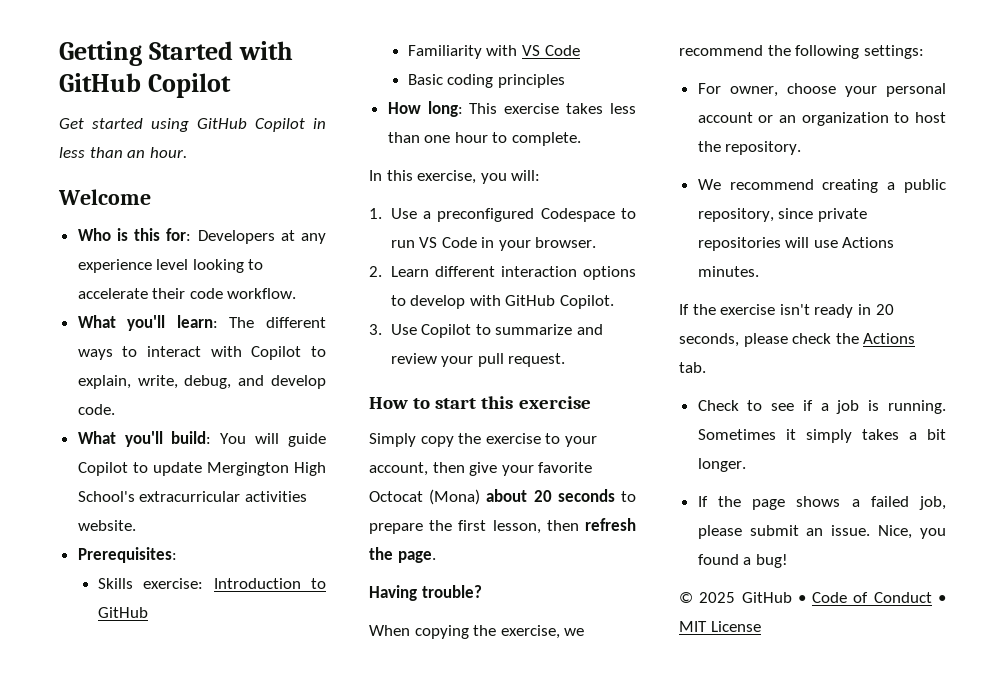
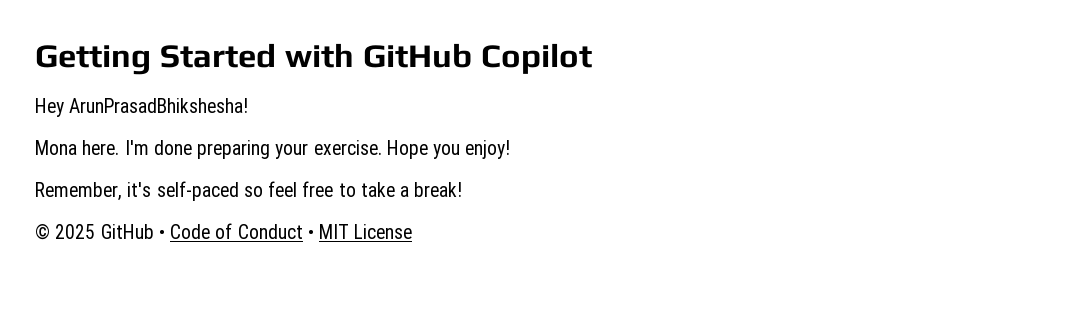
- Get started using GitHub Copilot in less than an hour.
- Welcome
- Who is this for: Developers at any experience level looking to accelerate their code workflow.
- What you'll learn: The different ways to interact with Copilot to explain, write, debug, and develop code.
- What you'll build: You will guide Copilot to update Mergington High School's extracurricular activities website.
- Prerequisites:
- Skills exercise: Introduction to GitHub
- Familiarity with VS Code
- Basic coding principles
- How long: This exercise takes less than one hour to complete.
- In this exercise, you will:
- 1. Use a preconfigured Codespace to run VS Code in your browser.
- 2. Learn different interaction options to develop with GitHub Copilot.
- 3. Use Copilot to summarize and review your pull request.
- How to start this exercise
- Simply copy the exercise to your account, then give your favorite Octocat (Mona) about 20 seconds to prepare the first lesson, then refresh the page.
- Having trouble?
- When copying the exercise, we recommend the following settings:
- For owner, choose your personal account or an organization to host the repository.
- We recommend creating a public repository, since private repositories will use Actions minutes.
- If the exercise isn't ready in 20 seconds, please check the Actions tab.
- Check to see if a job is running. Sometimes it simply takes a bit longer.
- If the page shows a failed job, please submit an issue. Nice, you found a bug!
+ Hey ArunPrasadBhikshesha!
+ Mona here. I'm done preparing your exercise. Hope you enjoy!
+ Remember, it's self-paced so feel free to take a break!

